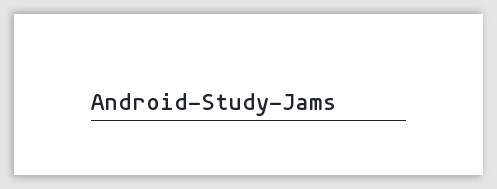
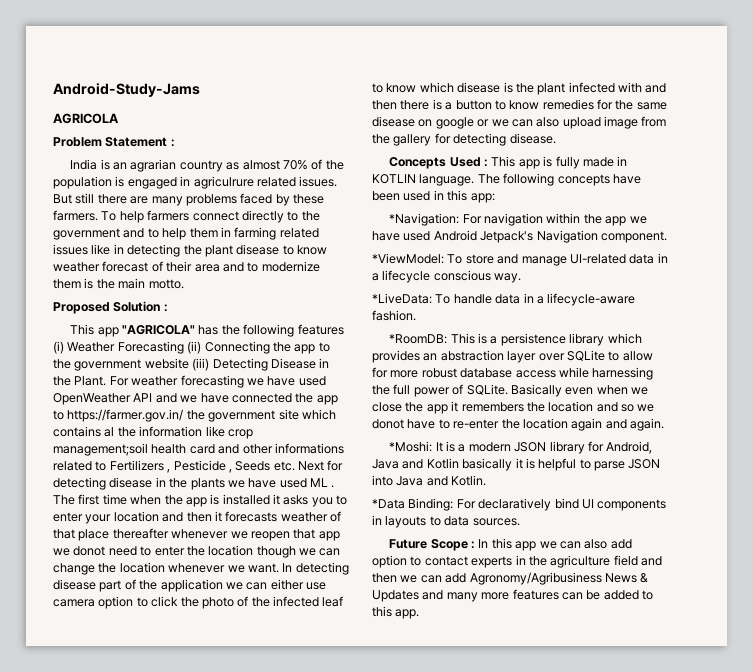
+ AGRICOLA
+ Problem Statement :
+ India is an agrarian country as almost 70% of the population is engaged in agriculrure related issues. But still there are many problems faced by these farmers. To help farmers connect directly to the government and to help them in farming related issues like in detecting the plant disease to know weather forecast of their area and to modernize them is the main motto.
+ Proposed Solution :
+ This app "AGRICOLA" has the following features (i) Weather Forecasting (ii) Connecting the app to the government website (iii) Detecting Disease in the Plant. For weather forecasting we have used OpenWeather API and we have connected the app to https://farmer.gov.in/ the government site which contains al the information like crop management;soil health card and other informations related to Fertilizers , Pesticide , Seeds etc. Next for detecting disease in the plants we have used ML . The first time when the app is installed it asks you to enter your location and then it forecasts weather of that place thereafter whenever we reopen that app we donot need to enter the location though we can change the location whenever we want. In detecting disease part of the application we can either use camera option to click the photo of the infected leaf to know which disease is the plant infected with and then there is a button to know remedies for the same disease on google or we can also upload image from the gallery for detecting disease.
+ Concepts Used : This app is fully made in KOTLIN language. The following concepts have been used in this app:
+ *Navigation: For navigation within the app we have used Android Jetpack's Navigation component.
+ *ViewModel: To store and manage UI-related data in a lifecycle conscious way.
+ *LiveData: To handle data in a lifecycle-aware fashion.
+ *RoomDB: This is a persistence library which provides an abstraction layer over SQLite to allow for more robust database access while harnessing the full power of SQLite. Basically even when we close the app it remembers the location and so we donot have to re-enter the location again and again.
+ *Moshi: It is a modern JSON library for Android, Java and Kotlin basically it is helpful to parse JSON into Java and Kotlin.
+ *Data Binding: For declaratively bind UI components in layouts to data sources.
+ Future Scope : In this app we can also add option to contact experts in the agriculture field and then we can add Agronomy/Agribusiness News & Updates and many more features can be added to this app.

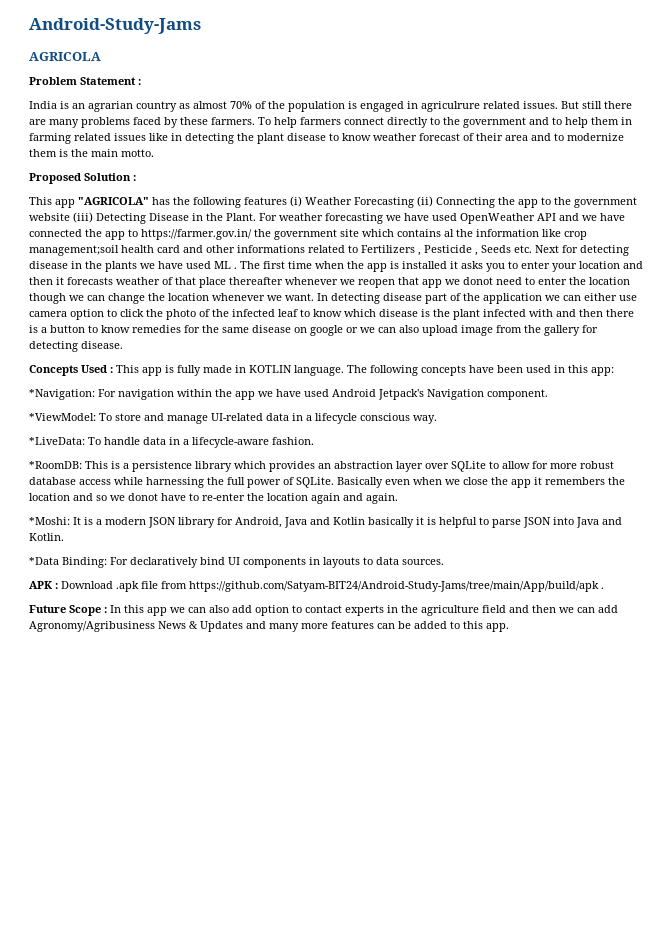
+ APK : Download .apk file from https://github.com/Satyam-BIT24/Android-Study-Jams/tree/main/App/build/apk .

